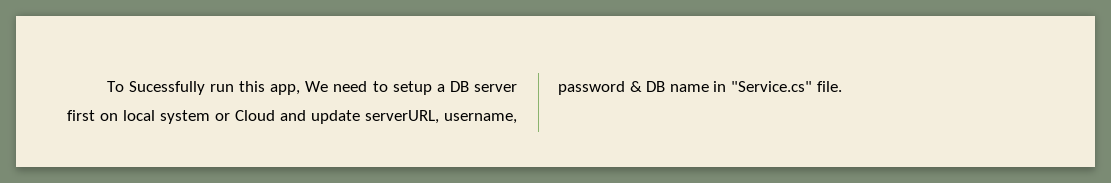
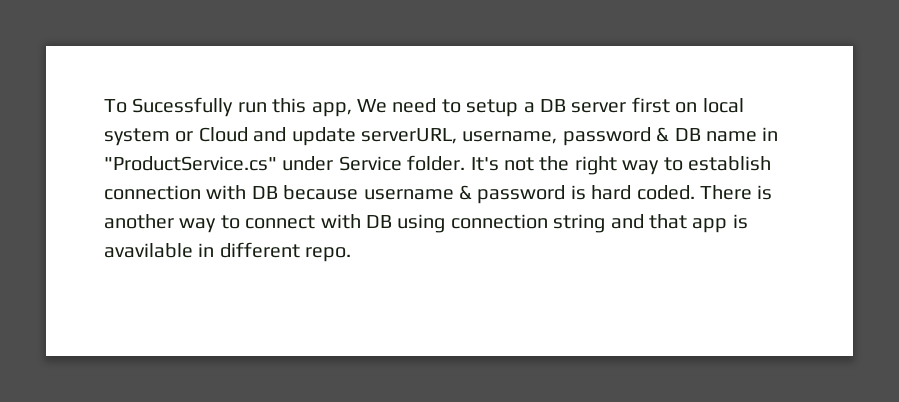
- To Sucessfully run this app, We need to setup a DB server first on local system or Cloud and update serverURL, username, password & DB name in "Service.cs" file.
+ To Sucessfully run this app, We need to setup a DB server first on local system or Cloud and update serverURL, username, password & DB name in "ProductService.cs" under Service folder. It's not the right way to establish connection with DB because username & password is hard coded. There is another way to connect with DB using connection string and that app is avavilable in different repo.

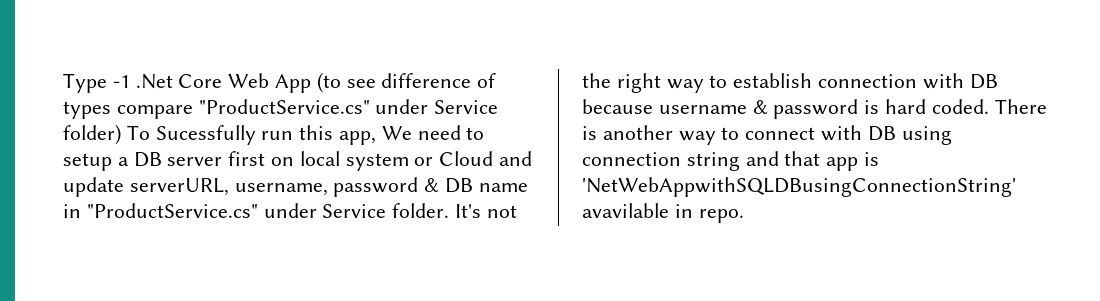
- To Sucessfully run this app, We need to setup a DB server first on local system or Cloud and update serverURL, username, password & DB name in "ProductService.cs" under Service folder.
+ Type -1 .Net Core Web App (to see difference of types compare "ProductService.cs" under Service folder) To Sucessfully run this app, We need to setup a DB server first on local system or Cloud and update serverURL, username, password & DB name in "ProductService.cs" under Service folder.
- There is another way to connect with DB using connection string and that app is avavilable in different repo.
+ There is another way to connect with DB using connection string and that app is 'NetWebAppwithSQLDBusingConnectionString' avavilable in repo.

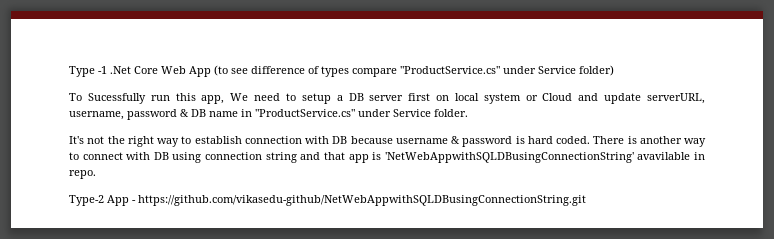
- Type -1 .Net Core Web App (to see difference of types compare "ProductService.cs" under Service folder) To Sucessfully run this app, We need to setup a DB server first on local system or Cloud and update serverURL, username, password & DB name in "ProductService.cs" under Service folder. It's not the right way to establish connection with DB because username & password is hard coded.
+ Type -1 .Net Core Web App (to see difference of types compare "ProductService.cs" under Service folder)
+ To Sucessfully run this app, We need to setup a DB server first on local system or Cloud and update serverURL, username, password & DB name in "ProductService.cs" under Service folder.
+ It's not the right way to establish connection with DB because username & password is hard coded.
+ Type-2 App - https://github.com/vikasedu-github/NetWebAppwithSQLDBusingConnectionString.git

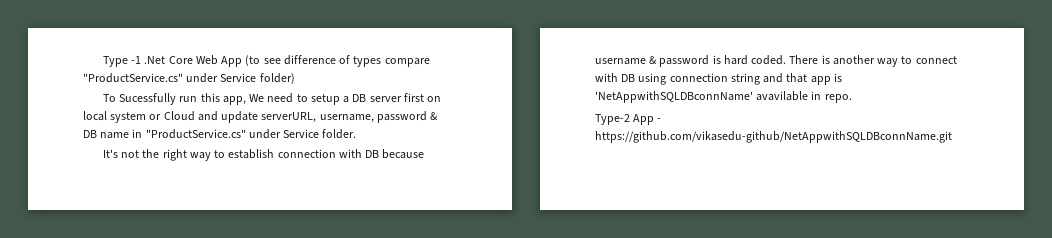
- There is another way to connect with DB using connection string and that app is 'NetWebAppwithSQLDBusingConnectionString' avavilable in repo.
+ There is another way to connect with DB using connection string and that app is 'NetAppwithSQLDBconnName' avavilable in repo.
- Type-2 App - https://github.com/vikasedu-github/NetWebAppwithSQLDBusingConnectionString.git
+ Type-2 App - https://github.com/vikasedu-github/NetAppwithSQLDBconnName.git

